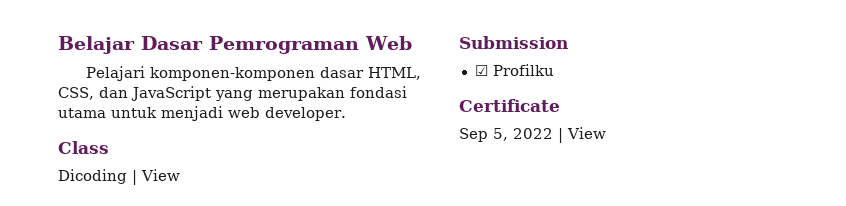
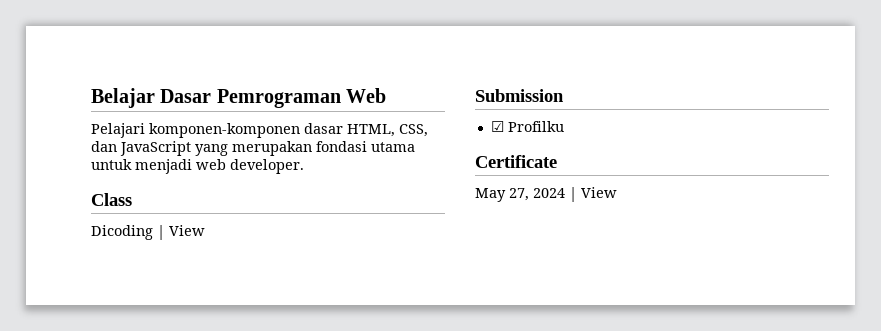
- Sep 5, 2022 | View
+ May 27, 2024 | View

